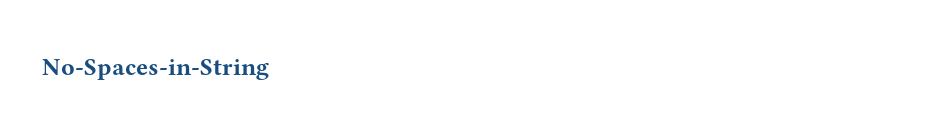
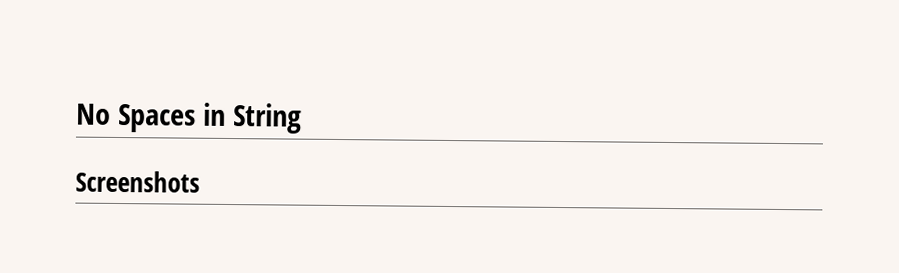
- No-Spaces-in-String
+ No Spaces in String
+ Screenshots

